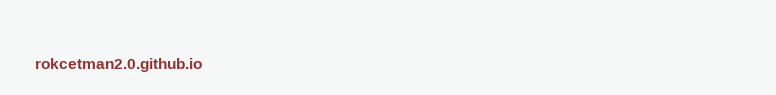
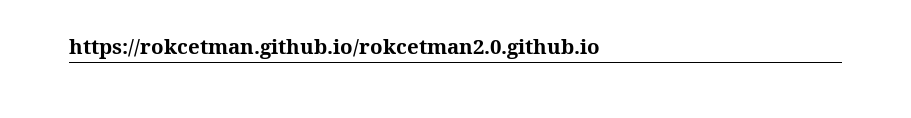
- rokcetman2.0.github.io
+ https://rokcetman.github.io/rokcetman2.0.github.io

